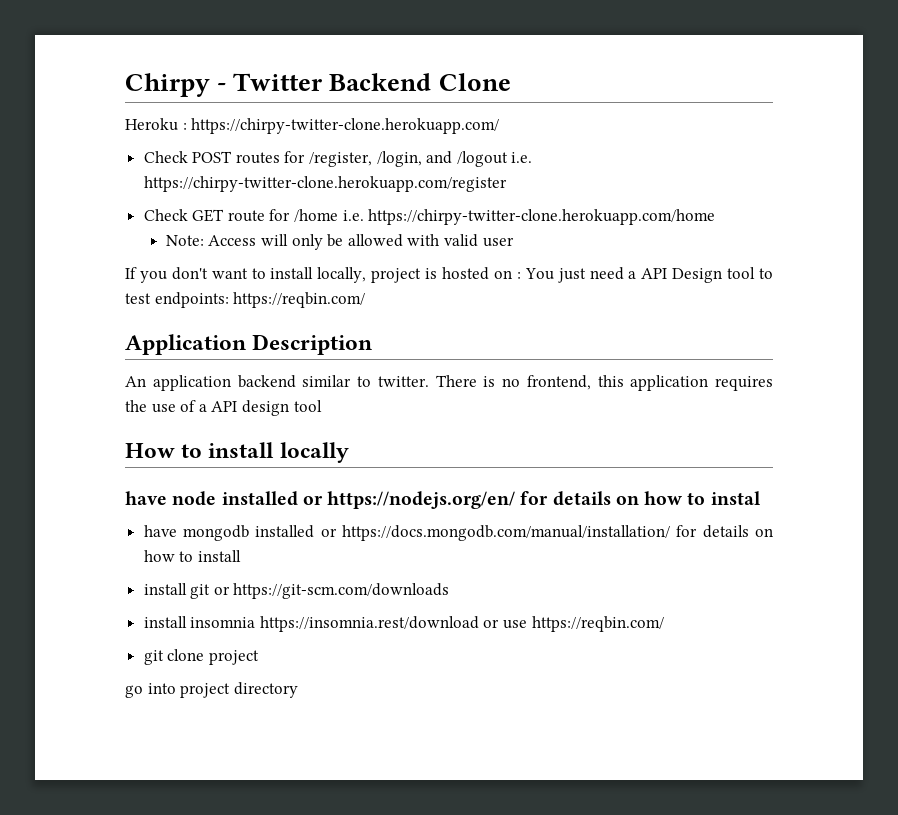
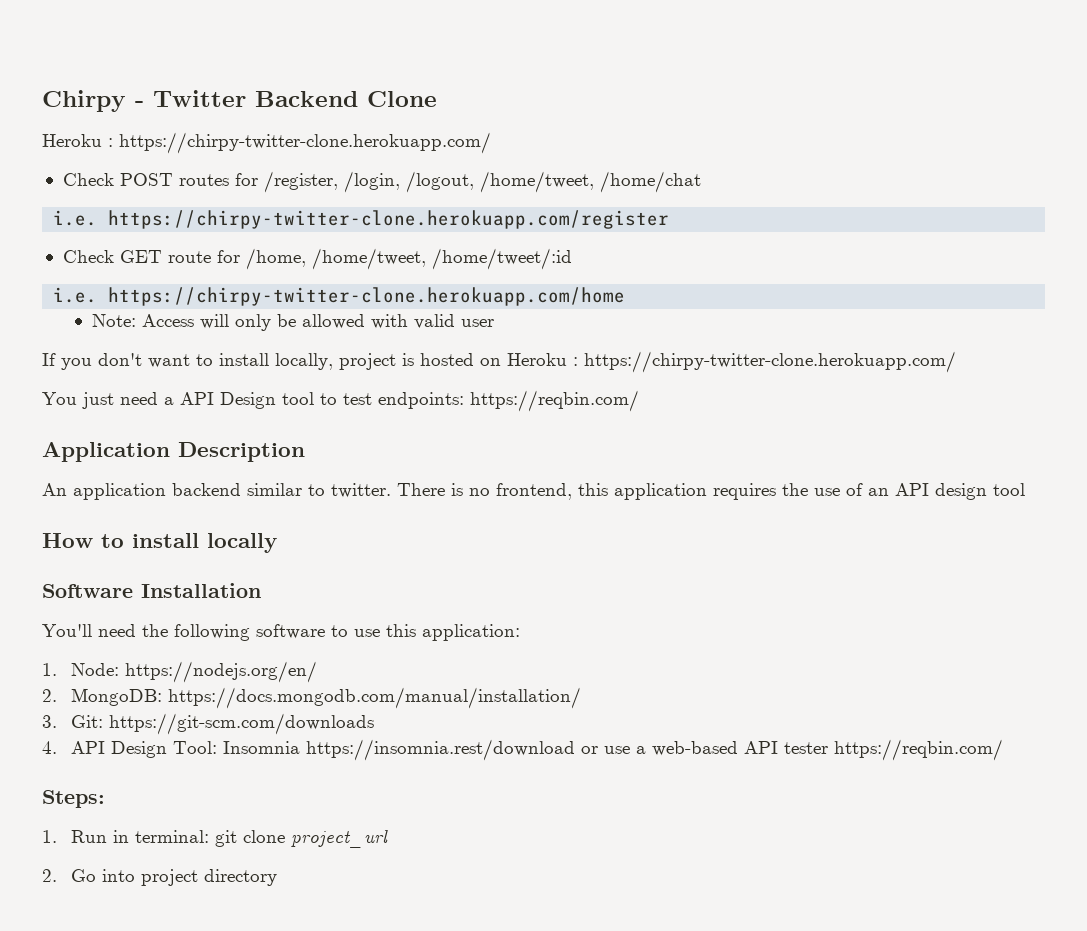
- Check POST routes for /register, /login, and /logout i.e. https://chirpy-twitter-clone.herokuapp.com/register
+ Check POST routes for /register, /login, /logout, /home/tweet, /home/chat
+ i.e. https://chirpy-twitter-clone.herokuapp.com/register
- Check GET route for /home i.e. https://chirpy-twitter-clone.herokuapp.com/home
+ Check GET route for /home, /home/tweet, /home/tweet/:id
+ i.e. https://chirpy-twitter-clone.herokuapp.com/home
- If you don't want to install locally, project is hosted on : You just need a API Design tool to test endpoints: https://reqbin.com/
+ If you don't want to install locally, project is hosted on Heroku : https://chirpy-twitter-clone.herokuapp.com/
+ You just need a API Design tool to test endpoints: https://reqbin.com/
- There is no frontend, this application requires the use of a API design tool
+ There is no frontend, this application requires the use of an API design tool
- have node installed or https://nodejs.org/en/ for details on how to instal
- have mongodb installed or https://docs.mongodb.com/manual/installation/ for details on how to install
- install git or https://git-scm.com/downloads
- install insomnia https://insomnia.rest/download or use https://reqbin.com/
- git clone project
- go into project directory
+ Software Installation
+ You'll need the following software to use this application:
+ 1. Node: https://nodejs.org/en/
+ 2. MongoDB: https://docs.mongodb.com/manual/installation/
+ 3. Git: https://git-scm.com/downloads
+ 4. API Design Tool: Insomnia https://insomnia.rest/download or use a web-based API tester https://reqbin.com/
+ Steps:
+ 1. Run in terminal: git clone project_url
+ 2. Go into project directory

